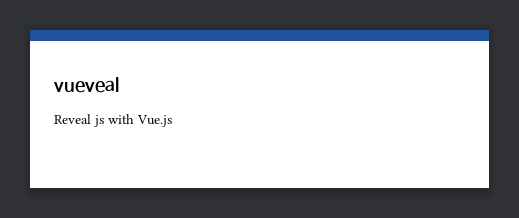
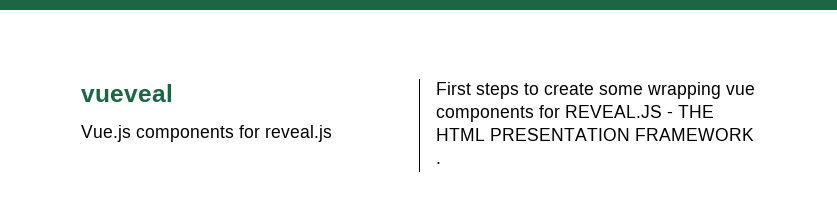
- Reveal js with Vue.js
+ Vue.js components for reveal.js
+ First steps to create some wrapping vue components for REVEAL.JS - THE HTML PRESENTATION FRAMEWORK .

